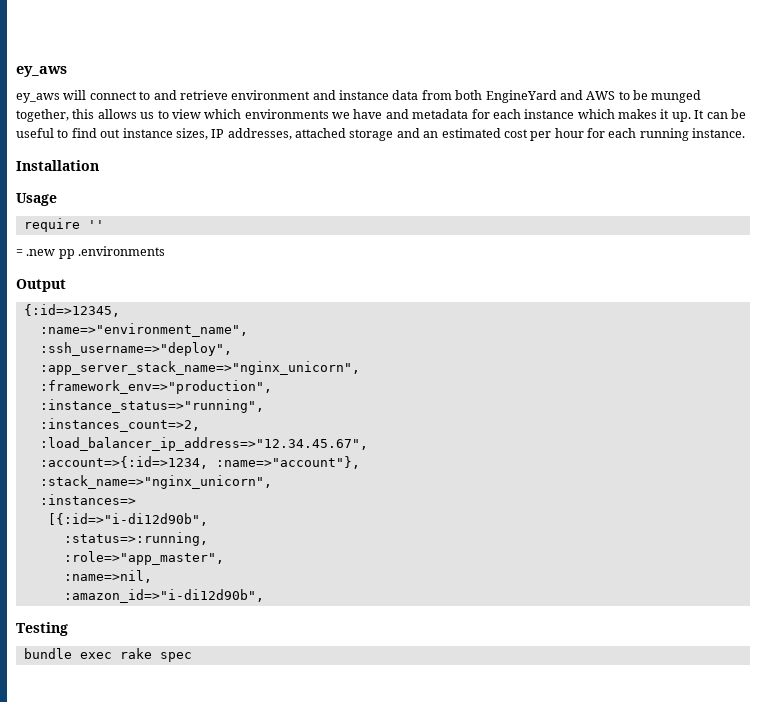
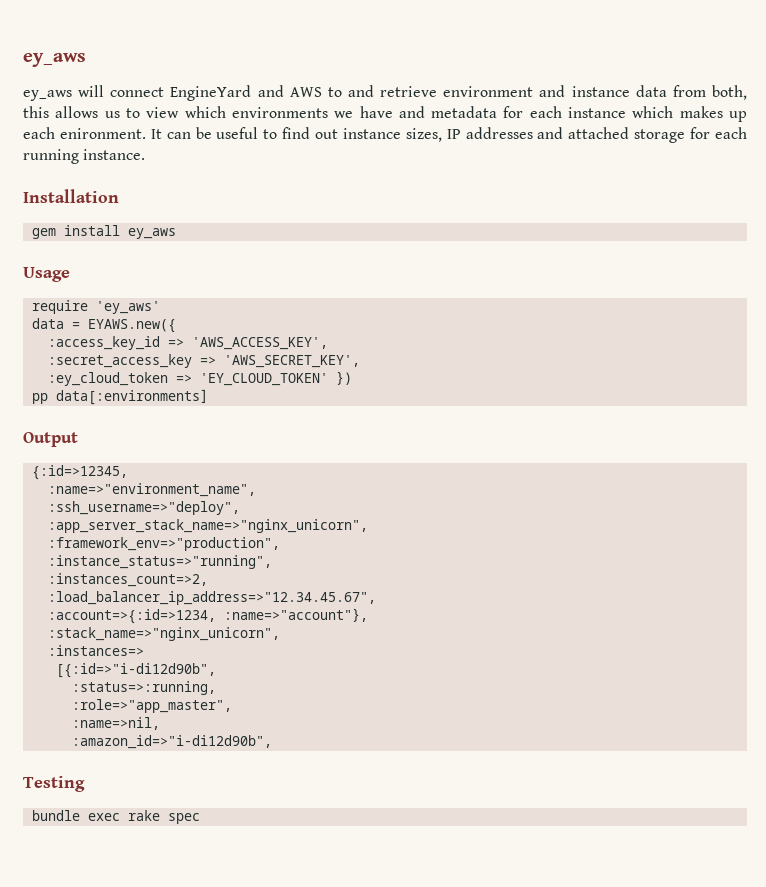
- ey_aws will connect to and retrieve environment and instance data from both EngineYard and AWS to be munged together, this allows us to view which environments we have and metadata for each instance which makes it up.
+ ey_aws will connect EngineYard and AWS to and retrieve environment and instance data from both, this allows us to view which environments we have and metadata for each instance which makes up each enironment.
- It can be useful to find out instance sizes, IP addresses, attached storage and an estimated cost per hour for each running instance.
+ It can be useful to find out instance sizes, IP addresses and attached storage for each running instance.
+ gem install ey_aws
- require ''
- = .new pp .environments
+ require 'ey_aws'
+ data = EYAWS.new({
+ :access_key_id => 'AWS_ACCESS_KEY',
+ :secret_access_key => 'AWS_SECRET_KEY',
+ :ey_cloud_token => 'EY_CLOUD_TOKEN' })
+ pp data[:environments]

